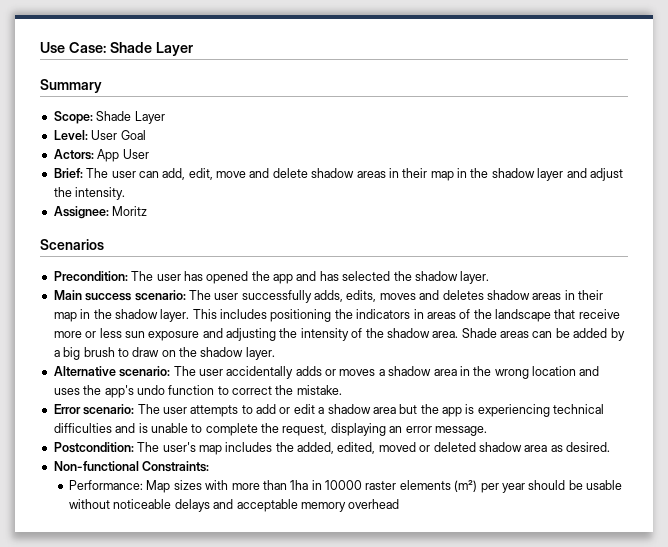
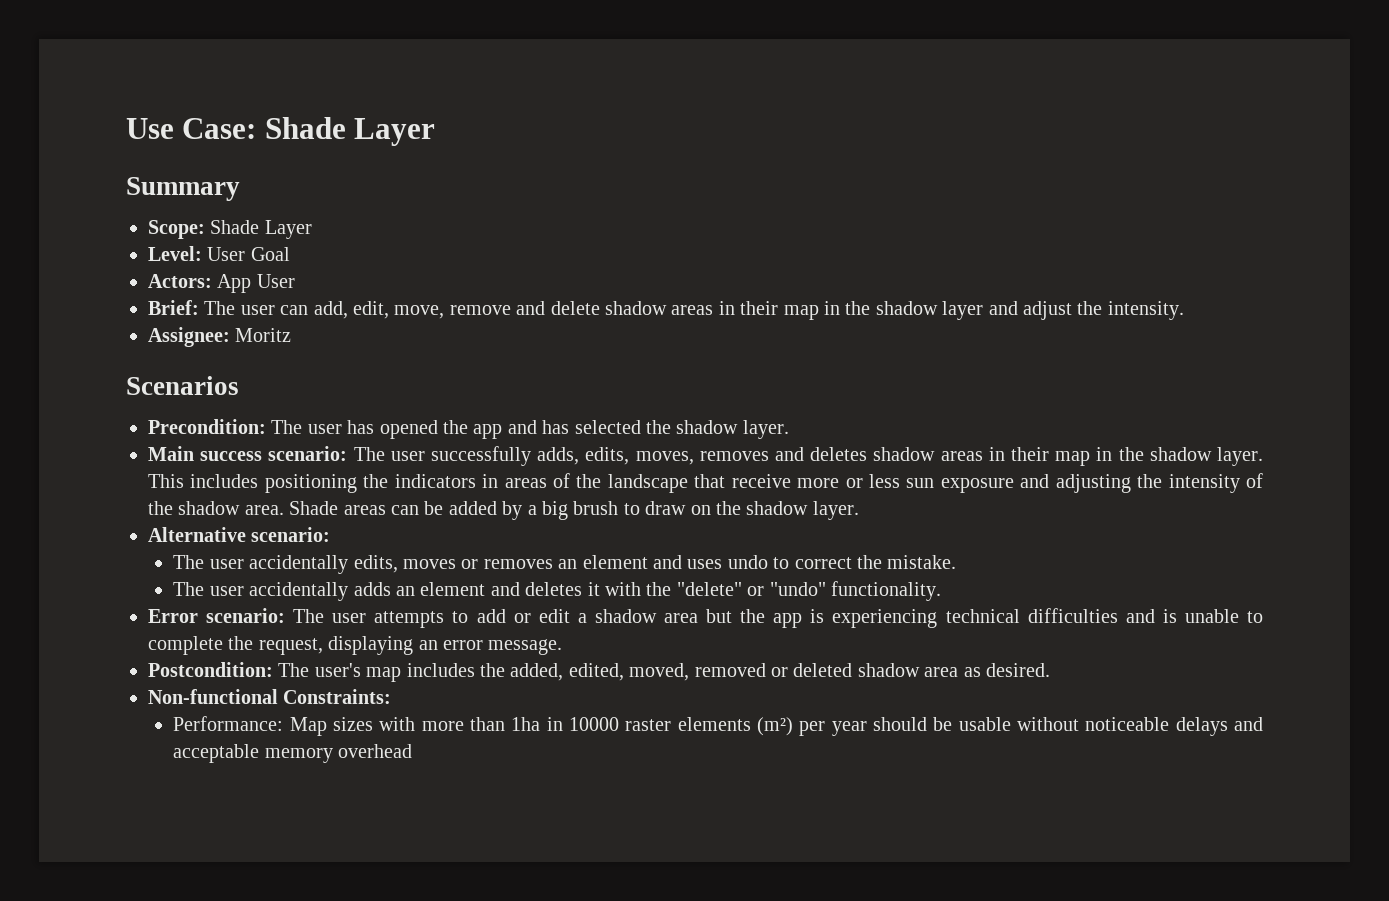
- Brief: The user can add, edit, move and delete shadow areas in their map in the shadow layer and adjust the intensity.
+ Brief: The user can add, edit, move, remove and delete shadow areas in their map in the shadow layer and adjust the intensity.
- Main success scenario: The user successfully adds, edits, moves and deletes shadow areas in their map in the shadow layer.
+ Main success scenario: The user successfully adds, edits, moves, removes and deletes shadow areas in their map in the shadow layer.
- Alternative scenario: The user accidentally adds or moves a shadow area in the wrong location and uses the app's undo function to correct the mistake.
+ Alternative scenario:
+ The user accidentally edits, moves or removes an element and uses undo to correct the mistake.
+ The user accidentally adds an element and deletes it with the "delete" or "undo" functionality.
- Postcondition: The user's map includes the added, edited, moved or deleted shadow area as desired.
+ Postcondition: The user's map includes the added, edited, moved, removed or deleted shadow area as desired.

